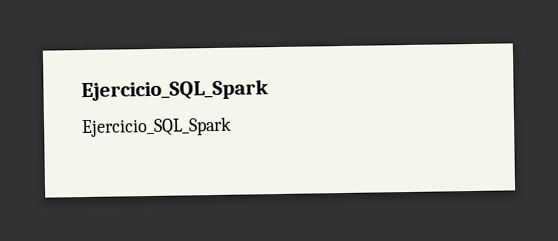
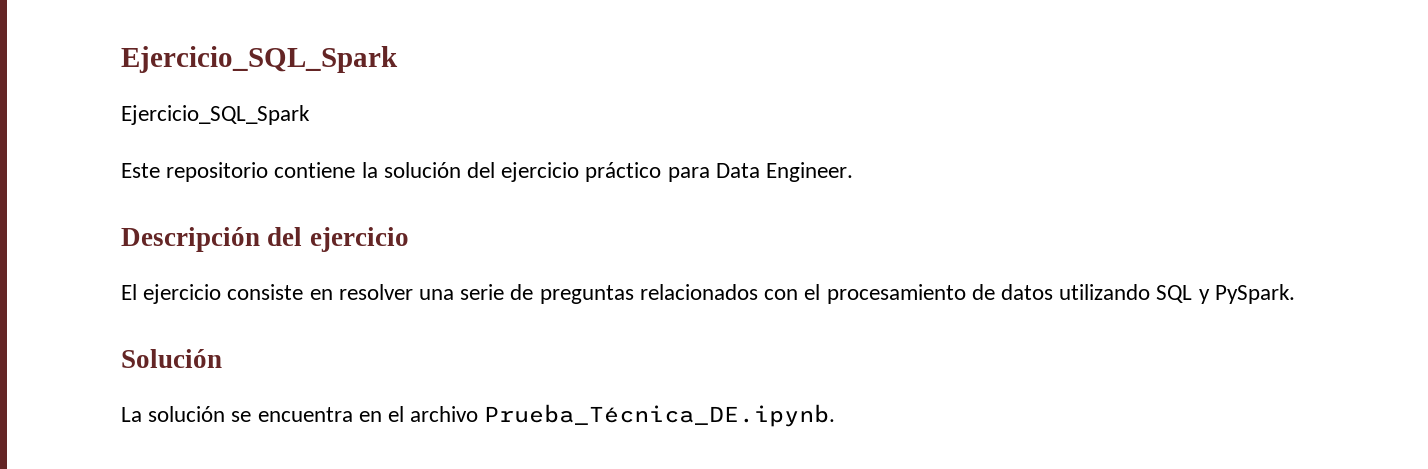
+ Este repositorio contiene la solución del ejercicio práctico para Data Engineer.
+ Descripción del ejercicio
+ El ejercicio consiste en resolver una serie de preguntas relacionados con el procesamiento de datos utilizando SQL y PySpark.
+ Solución
+ La solución se encuentra en el archivo Prueba_Técnica_DE.ipynb.

